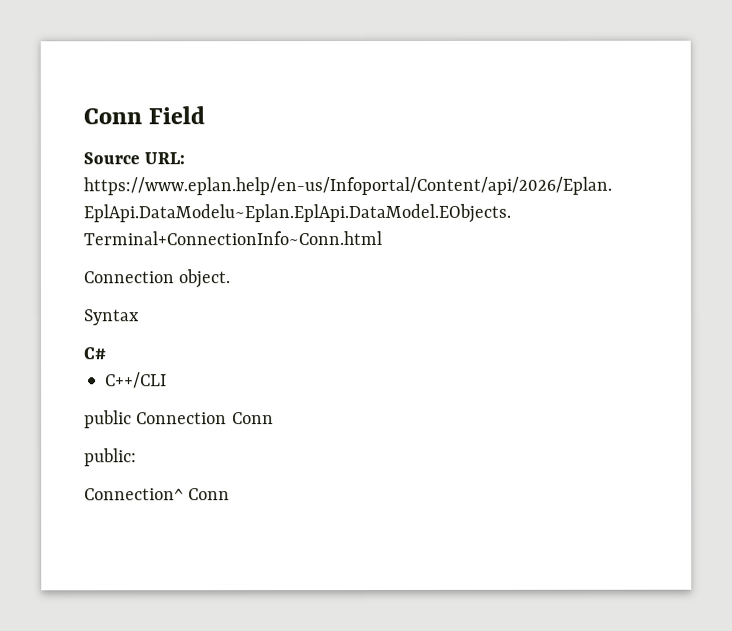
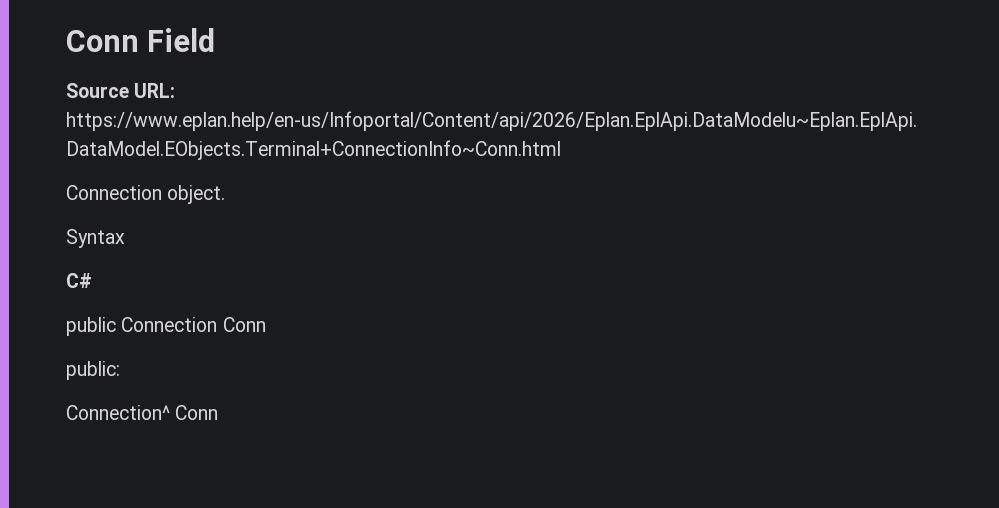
- C++/CLI

